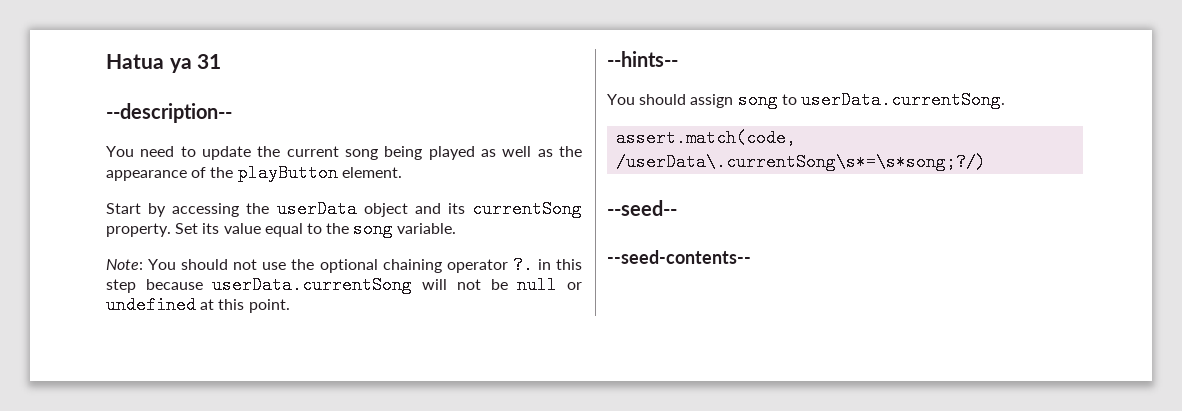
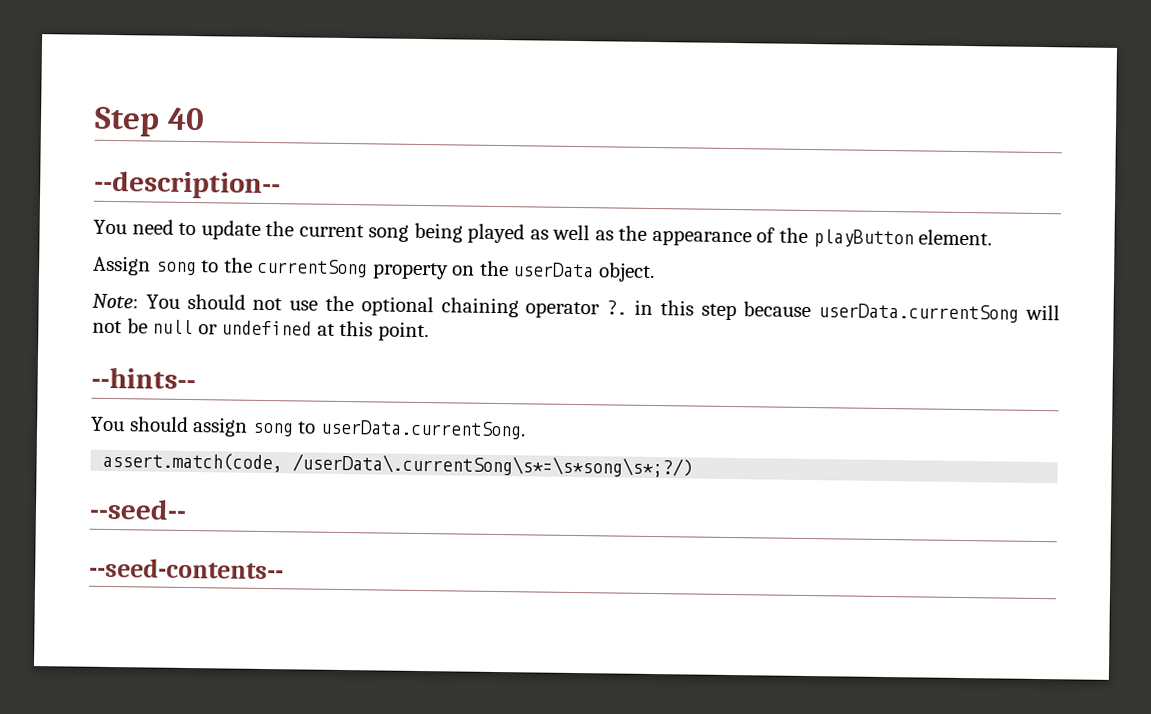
- Hatua ya 31
+ Step 40
- Start by accessing the userData object and its currentSong property. Set its value equal to the song variable.
+ Assign song to the currentSong property on the userData object.
- assert.match(code, /userData\.currentSong\s*=\s*song;?/)
+ assert.match(code, /userData\.currentSong\s*=\s*song\s*;?/)

